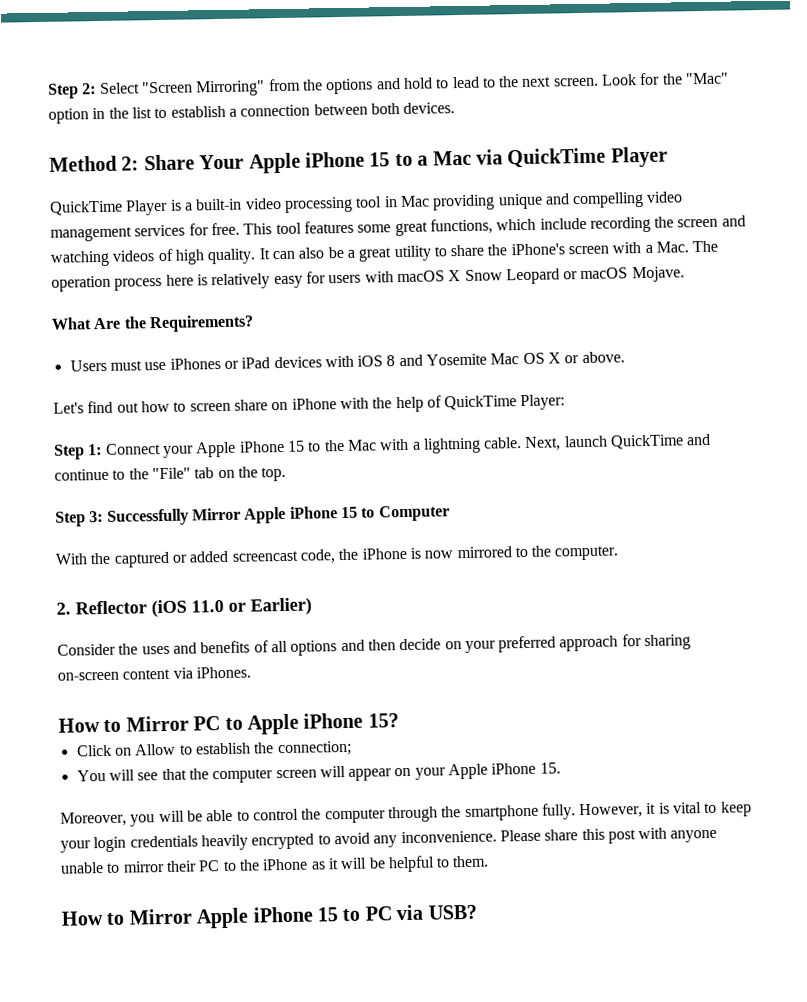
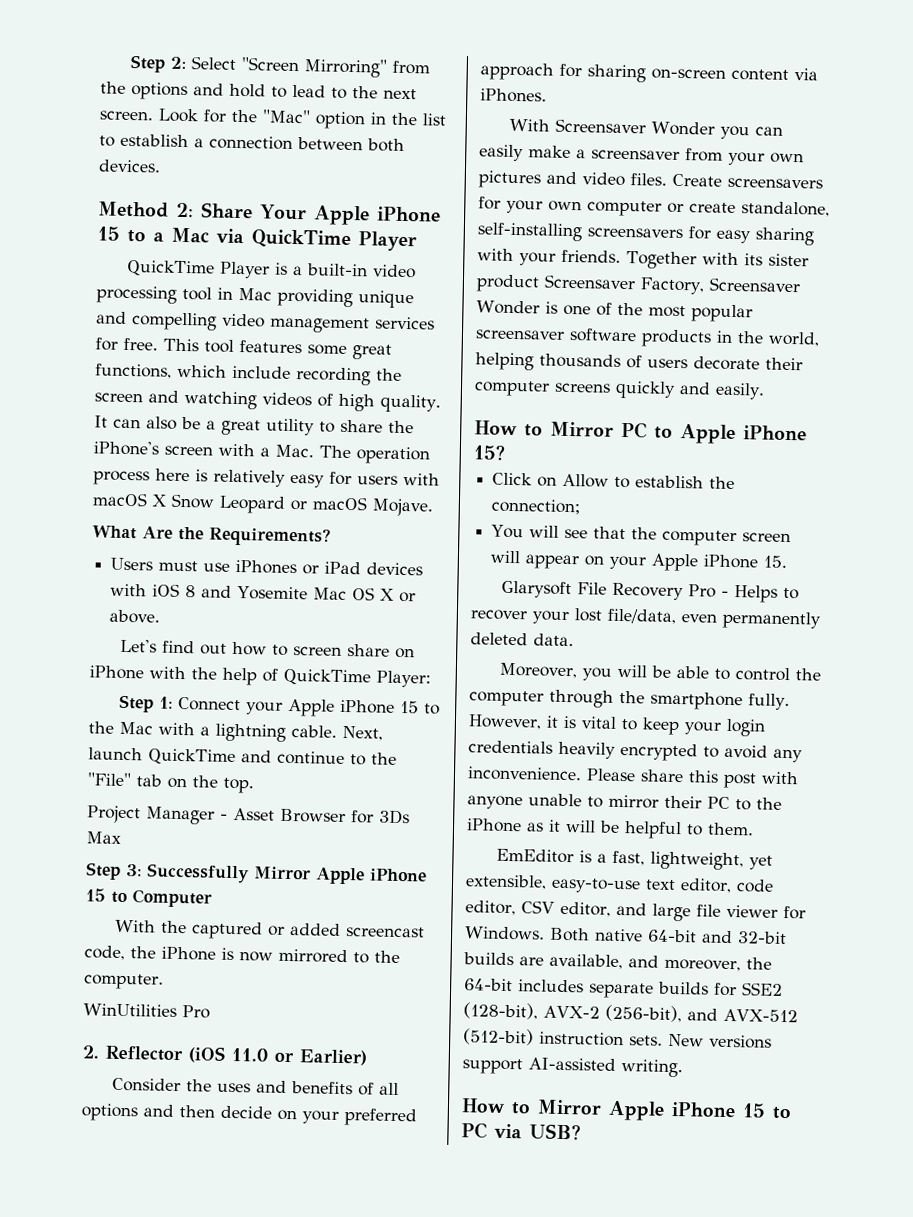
+ Project Manager - Asset Browser for 3Ds Max
+ WinUtilities Pro
+ With Screensaver Wonder you can easily make a screensaver from your own pictures and video files. Create screensavers for your own computer or create standalone, self-installing screensavers for easy sharing with your friends. Together with its sister product Screensaver Factory, Screensaver Wonder is one of the most popular screensaver software products in the world, helping thousands of users decorate their computer screens quickly and easily.
+ Glarysoft File Recovery Pro - Helps to recover your lost file/data, even permanently deleted data.
+ EmEditor is a fast, lightweight, yet extensible, easy-to-use text editor, code editor, CSV editor, and large file viewer for Windows. Both native 64-bit and 32-bit builds are available, and moreover, the 64-bit includes separate builds for SSE2 (128-bit), AVX-2 (256-bit), and AVX-512 (512-bit) instruction sets. New versions support AI-assisted writing.

